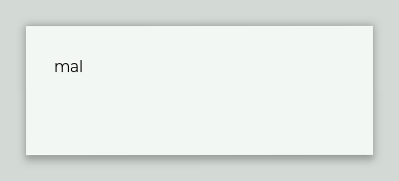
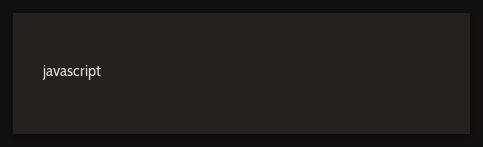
- mal
+ javascript

